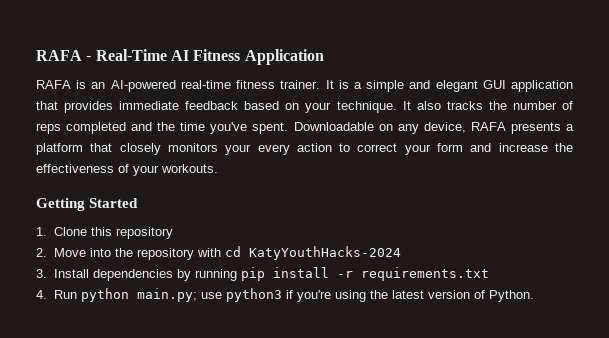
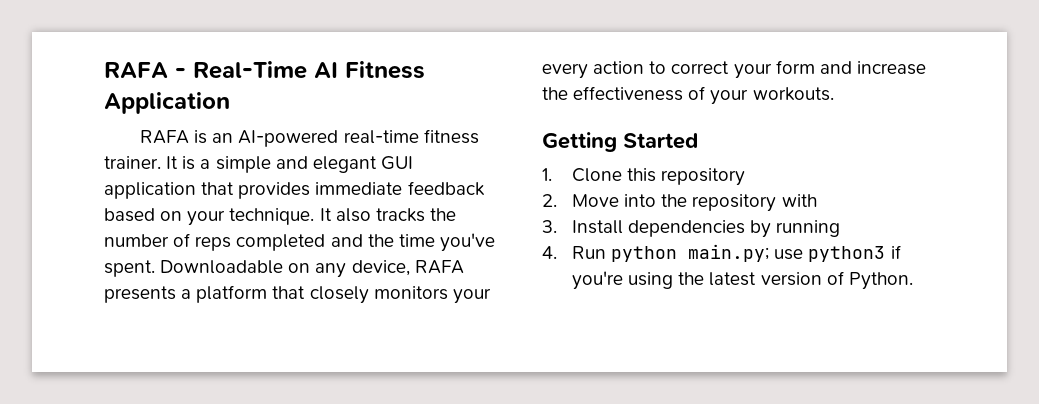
- 2. Move into the repository with cd KatyYouthHacks-2024
+ 2. Move into the repository with
- 3. Install dependencies by running pip install -r requirements.txt
+ 3. Install dependencies by running

